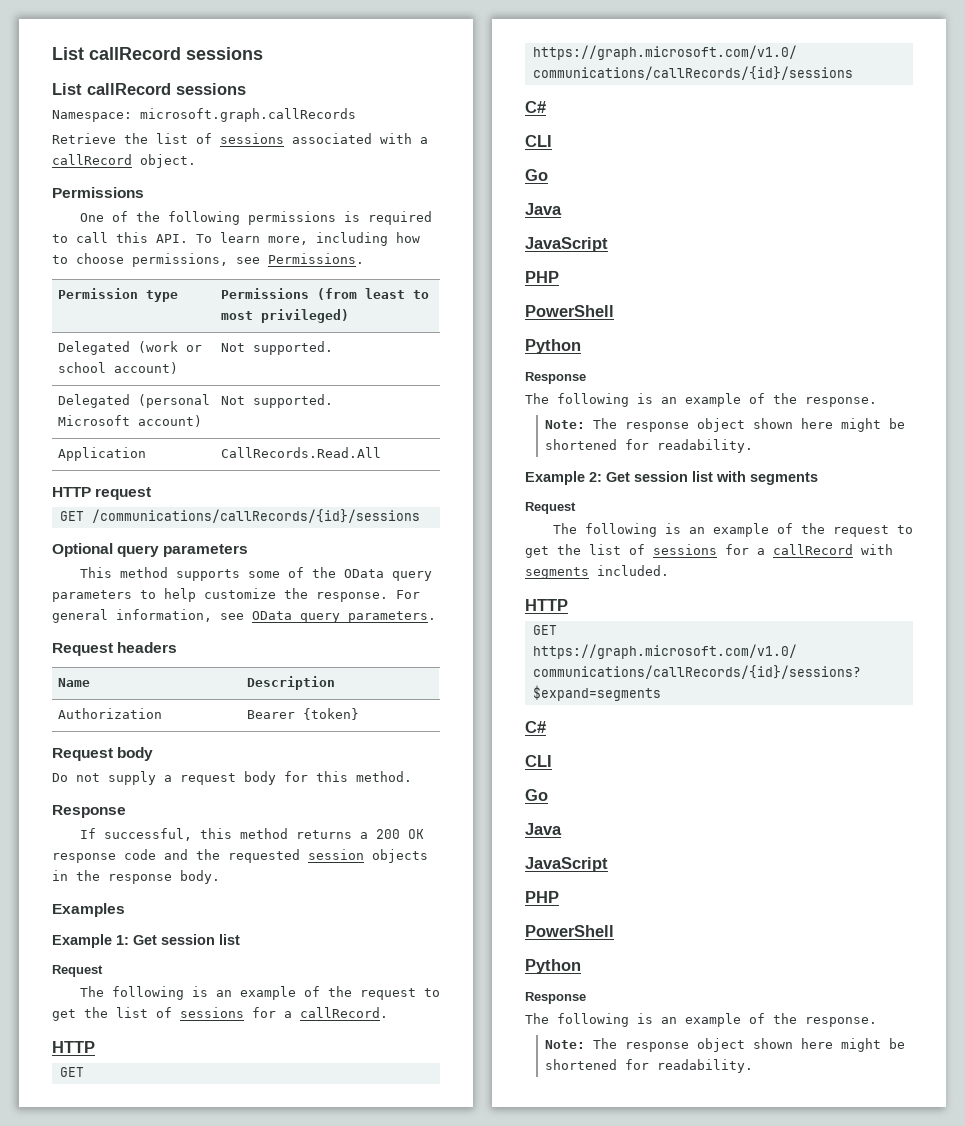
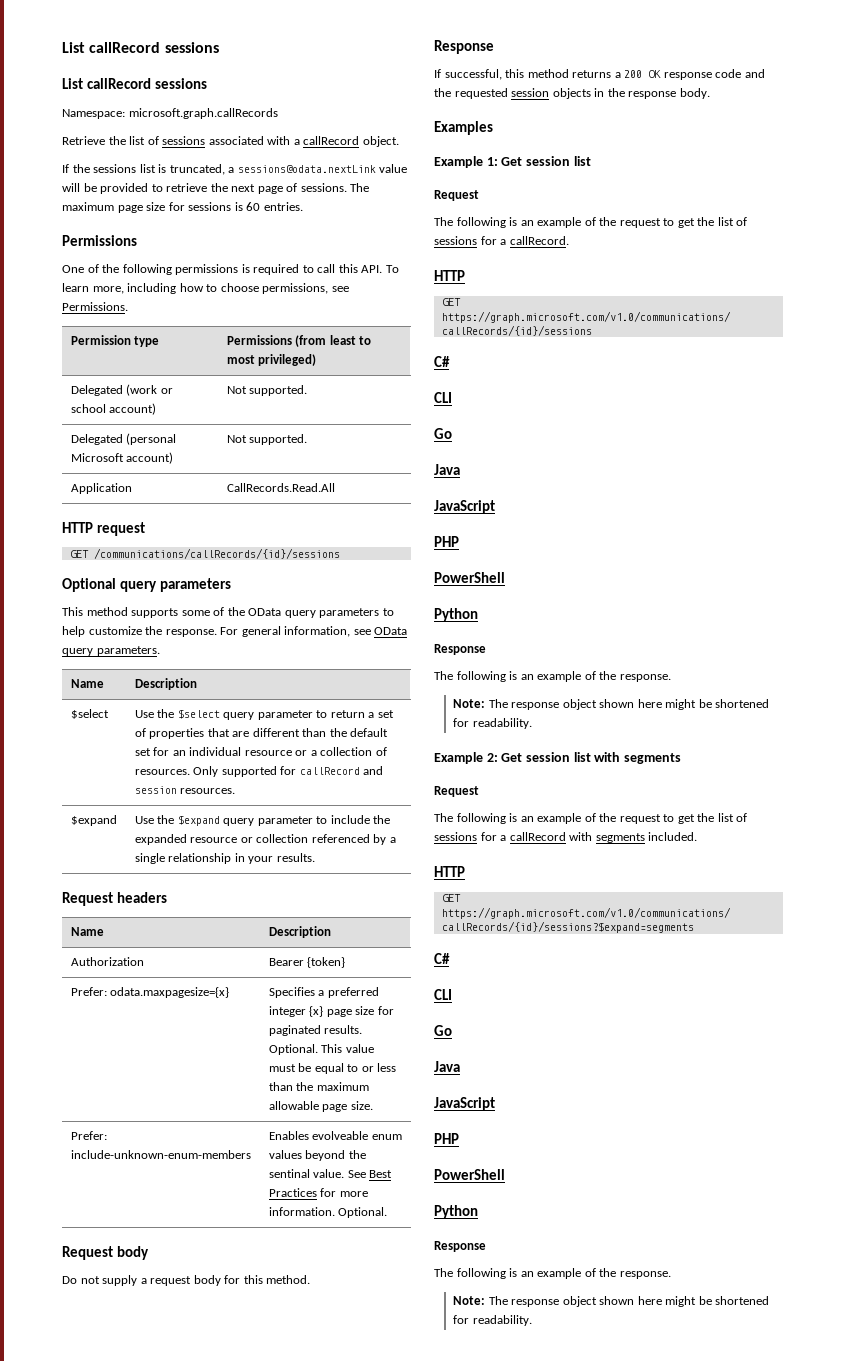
+ If the sessions list is truncated, a sessions@odata.nextLink value will be provided to retrieve the next page of sessions. The maximum page size for sessions is 60 entries.
  For general information, see OData query parameters.
+ Name | Description
+ $select | Use the $select query parameter to return a set of properties that are different than the default set for an individual resource or a collection of resources. Only supported for callRecord and session resources.
+ $expand | Use the $expand query parameter to include the expanded resource or collection referenced by a single relationship in your results.
+ Prefer: odata.maxpagesize={x} | Specifies a preferred integer {x} page size for paginated results. Optional. This value must be equal to or less than the maximum allowable page size.
+ Prefer: include-unknown-enum-members | Enables evolveable enum values beyond the sentinal value. See Best Practices for more information. Optional.

